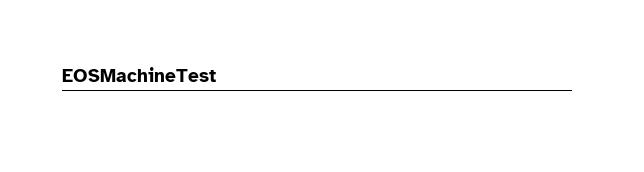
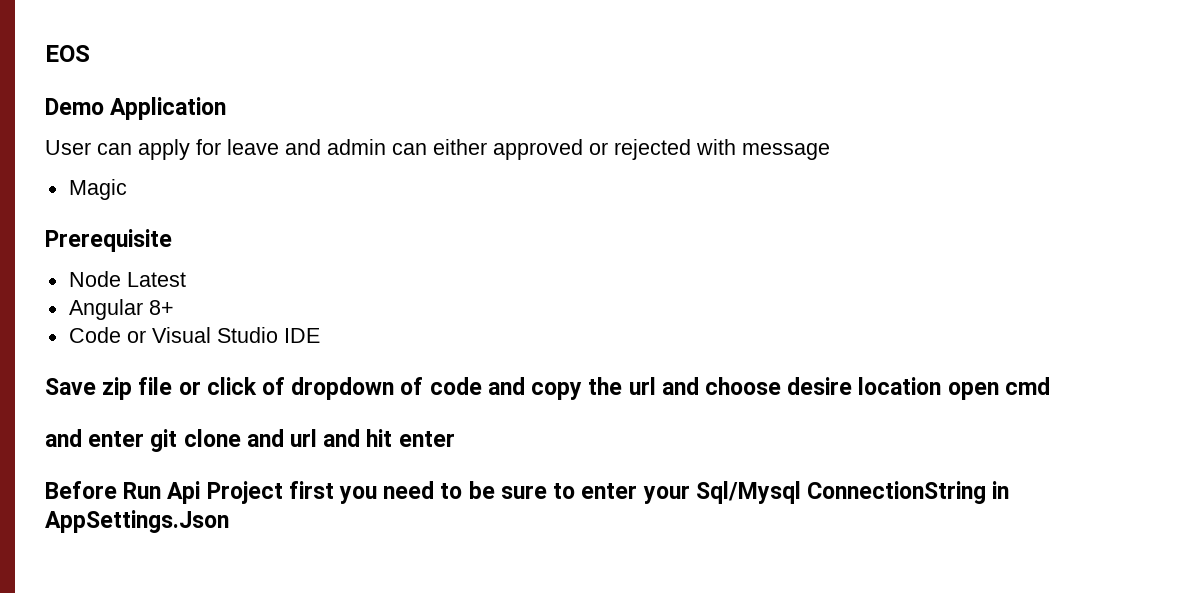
- EOSMachineTest
+ EOS
+ Demo Application
+ User can apply for leave and admin can either approved or rejected with message
+ Magic
+ Prerequisite
+ Node Latest
+ Angular 8+
+ Code or Visual Studio IDE
+ Save zip file or click of dropdown of code and copy the url and choose desire location open cmd
+ and enter git clone and url and hit enter
+ Before Run Api Project first you need to be sure to enter your Sql/Mysql ConnectionString in AppSettings.Json

